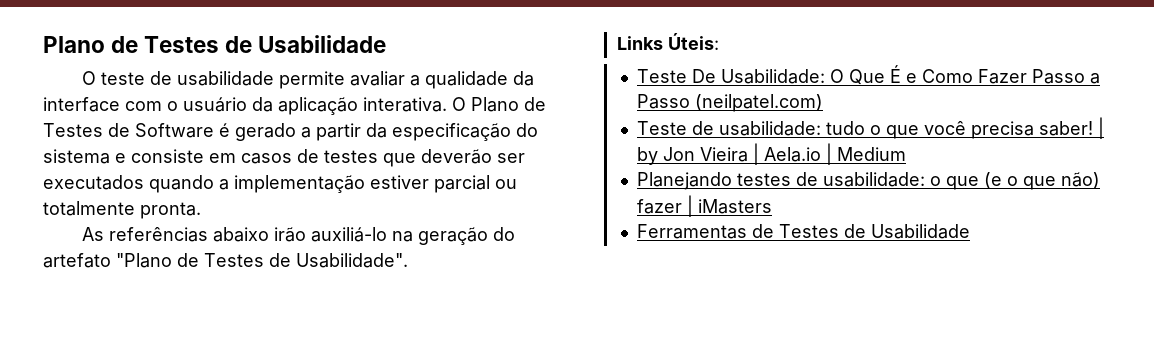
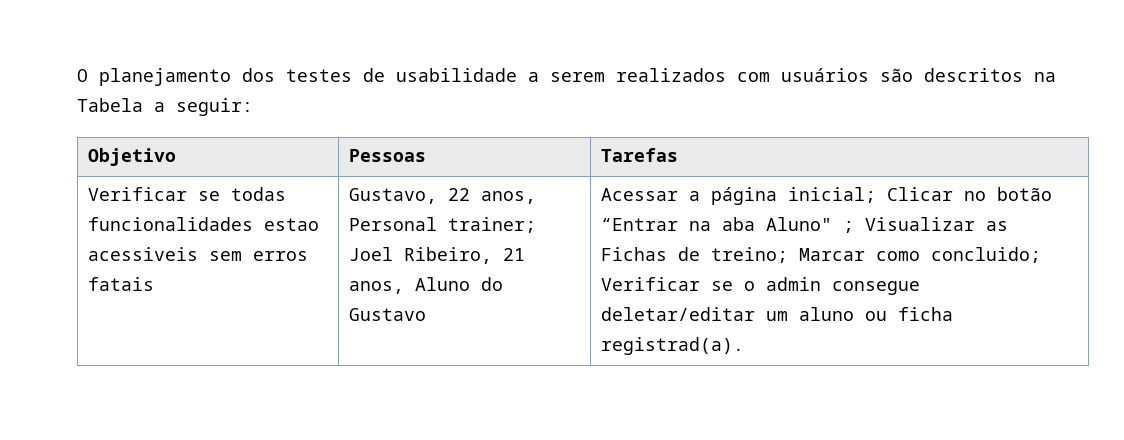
- Plano de Testes de Usabilidade
- O teste de usabilidade permite avaliar a qualidade da interface com o usuário da aplicação interativa. O Plano de Testes de Software é gerado a partir da especificação do sistema e consiste em casos de testes que deverão ser executados quando a implementação estiver parcial ou totalmente pronta.
- As referências abaixo irão auxiliá-lo na geração do artefato "Plano de Testes de Usabilidade".
- Links Úteis:
- Teste De Usabilidade: O Que É e Como Fazer Passo a Passo (neilpatel.com)
- Teste de usabilidade: tudo o que você precisa saber! | by Jon Vieira | Aela.io | Medium
- Planejando testes de usabilidade: o que (e o que não) fazer | iMasters
- Ferramentas de Testes de Usabilidade
+ O planejamento dos testes de usabilidade a serem realizados com usuários são descritos na Tabela a seguir:
+ Objetivo | Pessoas | Tarefas
+ Verificar se todas funcionalidades estao acessiveis sem erros fatais | Gustavo, 22 anos, Personal trainer; Joel Ribeiro, 21 anos, Aluno do Gustavo | Acessar a página inicial; Clicar no botão “Entrar na aba Aluno" ; Visualizar as Fichas de treino; Marcar como concluido; Verificar se o admin consegue deletar/editar um aluno ou ficha registrad(a).

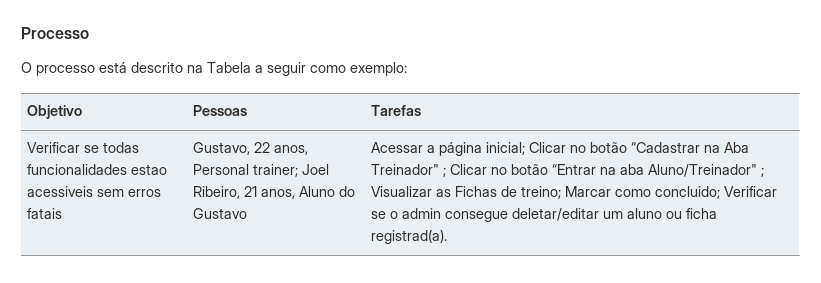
- O planejamento dos testes de usabilidade a serem realizados com usuários são descritos na Tabela a seguir:
+ Processo
+ O processo está descrito na Tabela a seguir como exemplo:
- Acessar a página inicial; Clicar no botão “Entrar na aba Aluno" ; Visualizar as Fichas de treino; Marcar como concluido; Verificar se o admin consegue deletar/editar um aluno ou ficha registrad(a).
+ Acessar a página inicial; Clicar no botão “Cadastrar na Aba Treinador" ; Clicar no botão “Entrar na aba Aluno/Treinador" ; Visualizar as Fichas de treino; Marcar como concluido; Verificar se o admin consegue deletar/editar um aluno ou ficha registrad(a).

